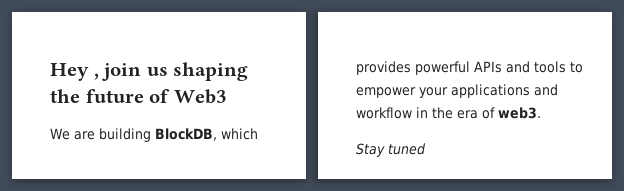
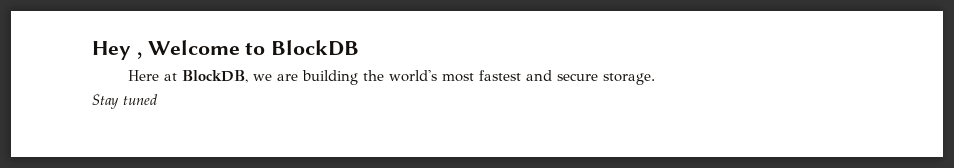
- Hey , join us shaping the future of Web3
- We are building BlockDB, which provides powerful APIs and tools to empower your applications and workflow in the era of web3.
+ Hey , Welcome to BlockDB
+ Here at BlockDB, we are building the world's most fastest and secure storage.

